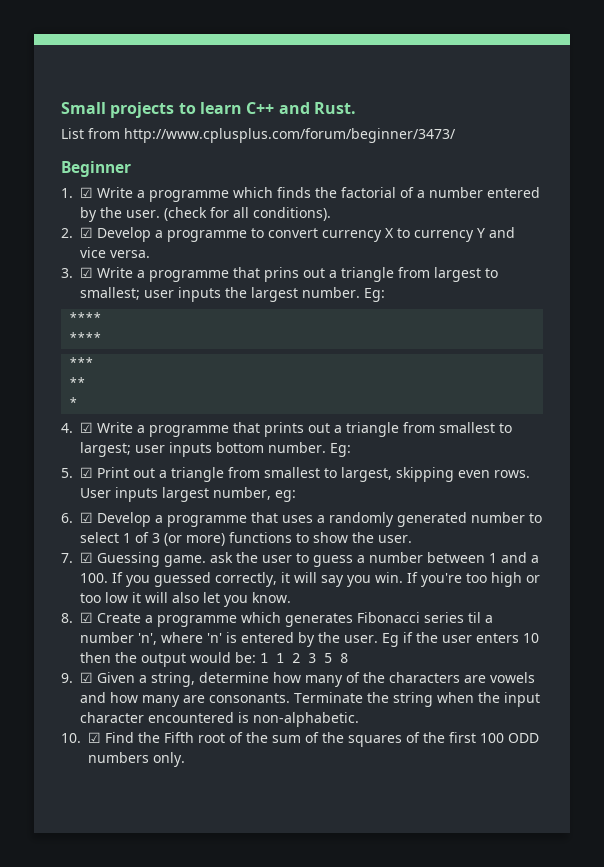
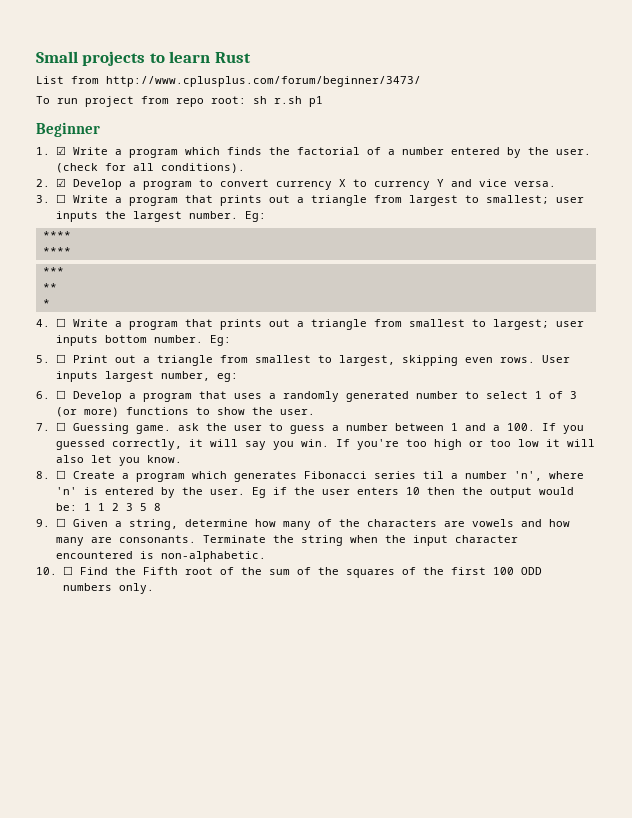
- Small projects to learn C++ and Rust.
+ Small projects to learn Rust
+ To run project from repo root: sh r.sh p1
- 1. ☑ Write a programme which finds the factorial of a number entered by the user.
+ 1. ☑ Write a program which finds the factorial of a number entered by the user.
- 2. ☑ Develop a programme to convert currency X to currency Y and vice versa.
+ 2. ☑ Develop a program to convert currency X to currency Y and vice versa.
- 3. ☑ Write a programme that prins out a triangle from largest to smallest; user inputs the largest number.
+ 3. ☐ Write a program that prints out a triangle from largest to smallest; user inputs the largest number.
- 4. ☑ Write a programme that prints out a triangle from smallest to largest; user inputs bottom number.
+ 4. ☐ Write a program that prints out a triangle from smallest to largest; user inputs bottom number.
- 5. ☑ Print out a triangle from smallest to largest, skipping even rows.
+ 5. ☐ Print out a triangle from smallest to largest, skipping even rows.
- 6. ☑ Develop a programme that uses a randomly generated number to select 1 of 3 (or more) functions to show the user.
+ 6. ☐ Develop a program that uses a randomly generated number to select 1 of 3 (or more) functions to show the user.
- 7. ☑ Guessing game. ask the user to guess a number between 1 and a 100. If you guessed correctly, it will say you win.
+ 7. ☐ Guessing game. ask the user to guess a number between 1 and a 100. If you guessed correctly, it will say you win.
- 8. ☑ Create a programme which generates Fibonacci series til a number 'n', where 'n' is entered by the user.
+ 8. ☐ Create a program which generates Fibonacci series til a number 'n', where 'n' is entered by the user.
- 9. ☑ Given a string, determine how many of the characters are vowels and how many are consonants.
+ 9. ☐ Given a string, determine how many of the characters are vowels and how many are consonants.
- 10. ☑ Find the Fifth root of the sum of the squares of the first 100 ODD numbers only.
+ 10. ☐ Find the Fifth root of the sum of the squares of the first 100 ODD numbers only.

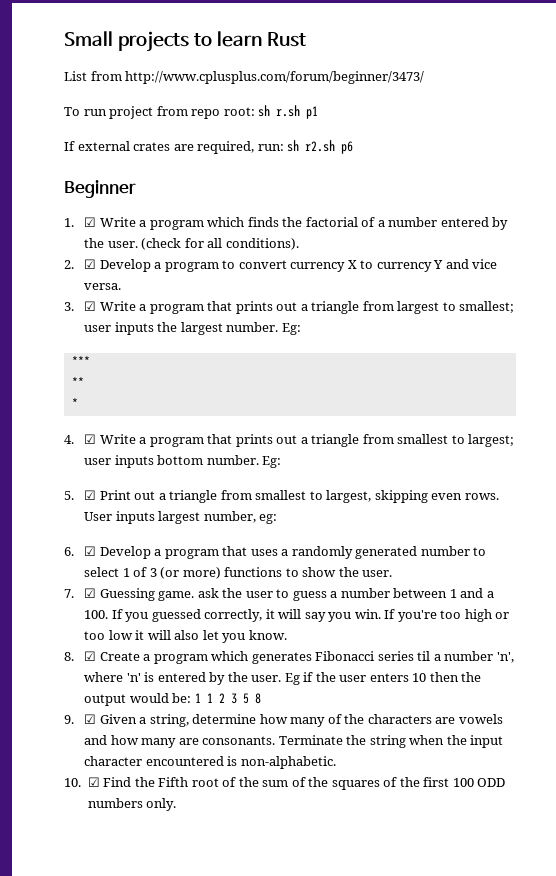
+ If external crates are required, run: sh r2.sh p6
- 3. ☐ Write a program that prints out a triangle from largest to smallest; user inputs the largest number. Eg:
- ****
- ****
+ 3. ☑ Write a program that prints out a triangle from largest to smallest; user inputs the largest number. Eg:
- 4. ☐ Write a program that prints out a triangle from smallest to largest; user inputs bottom number.
+ 4. ☑ Write a program that prints out a triangle from smallest to largest; user inputs bottom number.
- 5. ☐ Print out a triangle from smallest to largest, skipping even rows.
+ 5. ☑ Print out a triangle from smallest to largest, skipping even rows.
- 6. ☐ Develop a program that uses a randomly generated number to select 1 of 3 (or more) functions to show the user.
+ 6. ☑ Develop a program that uses a randomly generated number to select 1 of 3 (or more) functions to show the user.
- 7. ☐ Guessing game. ask the user to guess a number between 1 and a 100. If you guessed correctly, it will say you win.
+ 7. ☑ Guessing game. ask the user to guess a number between 1 and a 100. If you guessed correctly, it will say you win.
- 8. ☐ Create a program which generates Fibonacci series til a number 'n', where 'n' is entered by the user.
+ 8. ☑ Create a program which generates Fibonacci series til a number 'n', where 'n' is entered by the user.
- 9. ☐ Given a string, determine how many of the characters are vowels and how many are consonants.
+ 9. ☑ Given a string, determine how many of the characters are vowels and how many are consonants.
- 10. ☐ Find the Fifth root of the sum of the squares of the first 100 ODD numbers only.
+ 10. ☑ Find the Fifth root of the sum of the squares of the first 100 ODD numbers only.

